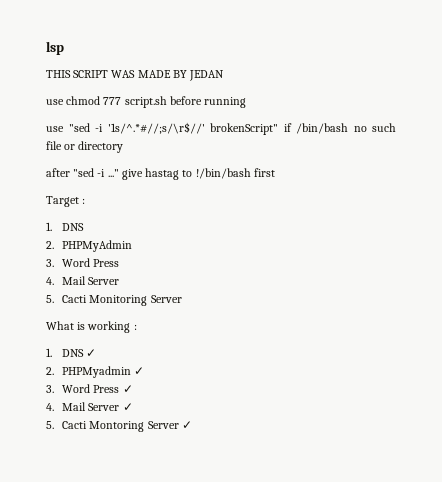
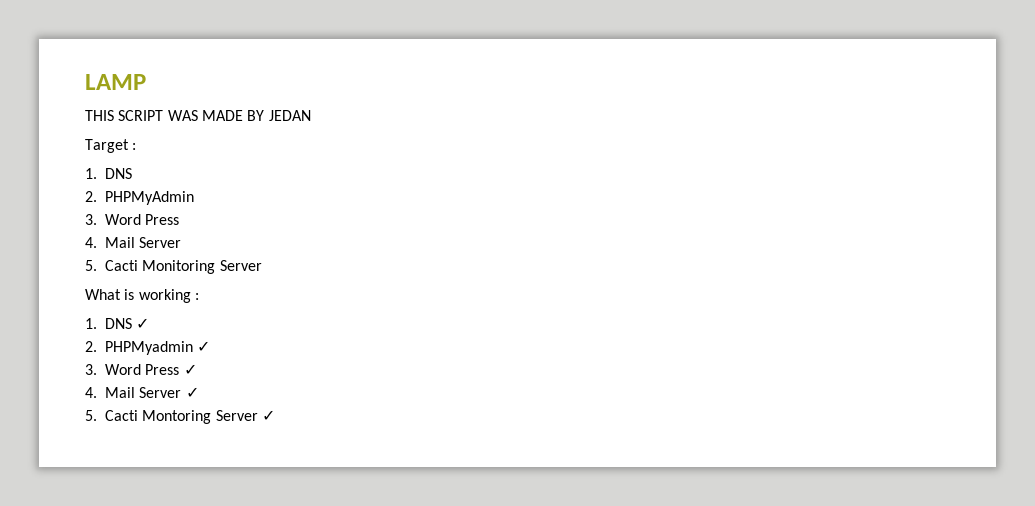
- lsp
+ LAMP
- use chmod 777 script.sh before running
- use "sed -i '1s/^.*#//;s/\r$//' brokenScript" if /bin/bash no such file or directory
- after "sed -i ..." give hastag to !/bin/bash first

